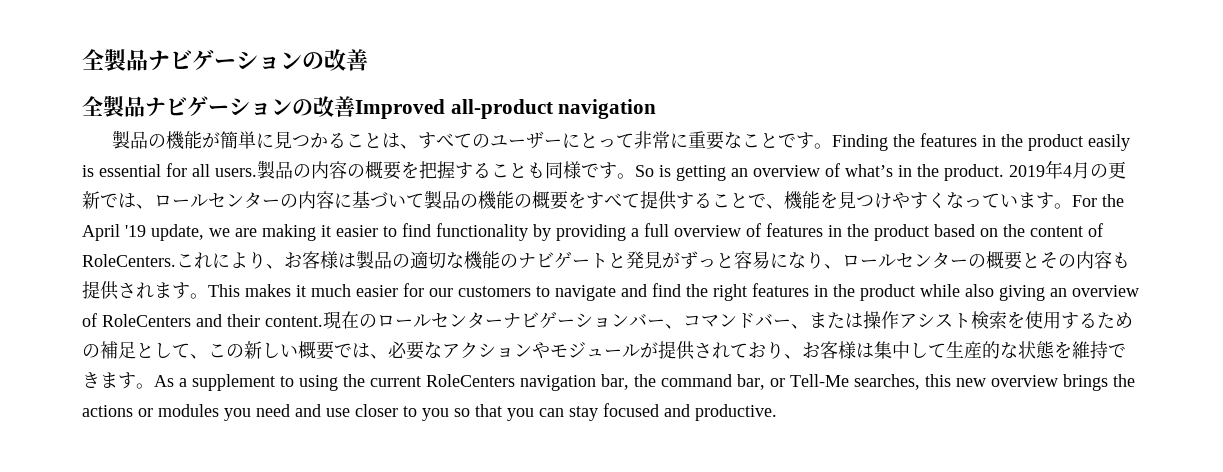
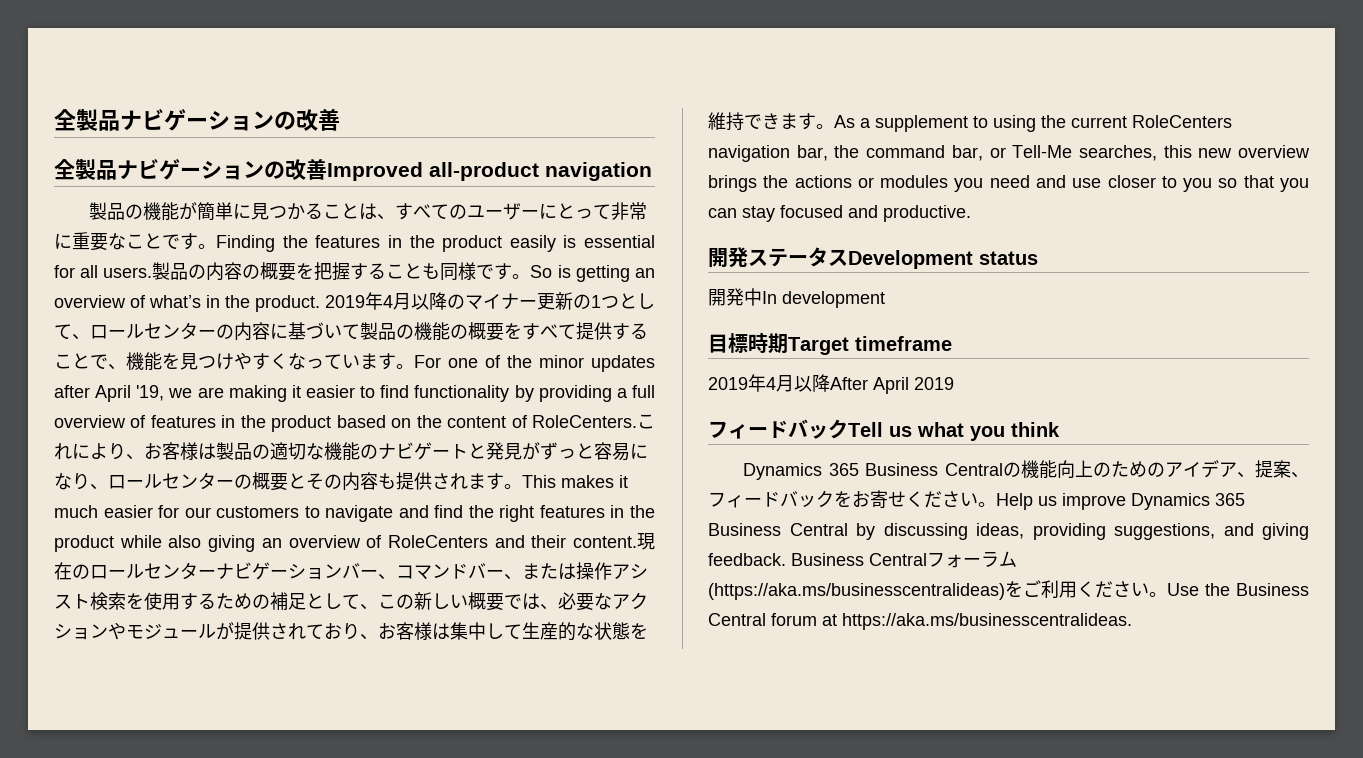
- 2019年4月の更新では、ロールセンターの内容に基づいて製品の機能の概要をすべて提供することで、機能を見つけやすくなっています。
+ 2019年4月以降のマイナー更新の1つとして、ロールセンターの内容に基づいて製品の機能の概要をすべて提供することで、機能を見つけやすくなっています。
- For the April '19 update, we are making it easier to find functionality by providing a full overview of features in the product based on the content of RoleCenters.
+ For one of the minor updates after April '19, we are making it easier to find functionality by providing a full overview of features in the product based on the content of RoleCenters.
+ 開発ステータスDevelopment status
+ 開発中In development
+ 目標時期Target timeframe
+ 2019年4月以降After April 2019
+ フィードバックTell us what you think
+ Dynamics 365 Business Centralの機能向上のためのアイデア、提案、フィードバックをお寄せください。Help us improve Dynamics 365 Business Central by discussing ideas, providing suggestions, and giving feedback. Business Centralフォーラム(https://aka.ms/businesscentralideas)をご利用ください。Use the Business Central forum at https://aka.ms/businesscentralideas.

